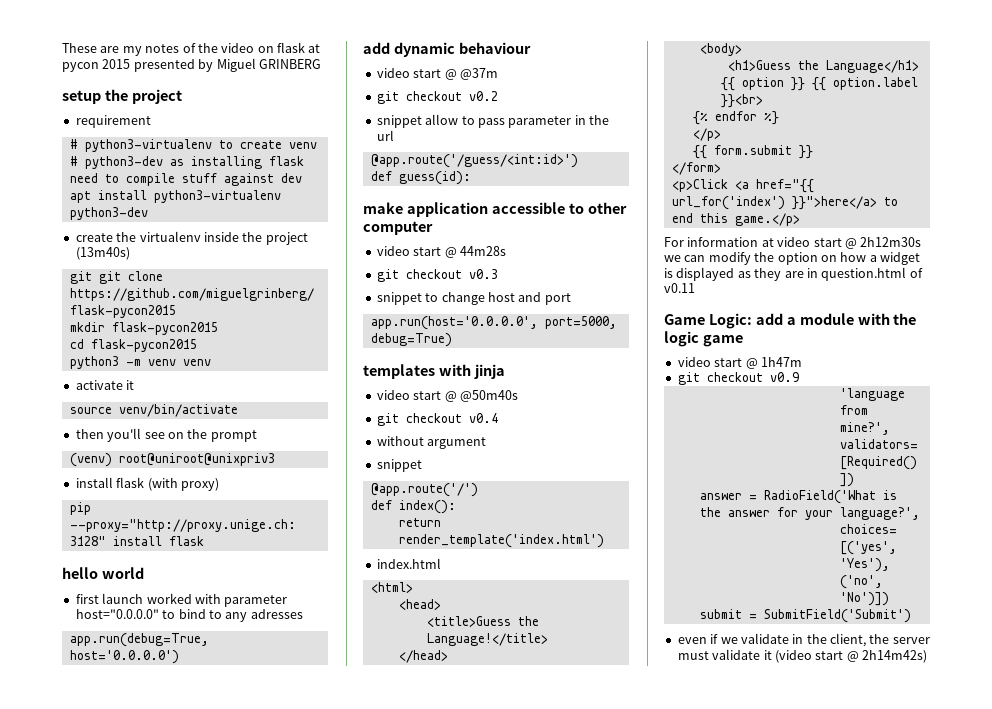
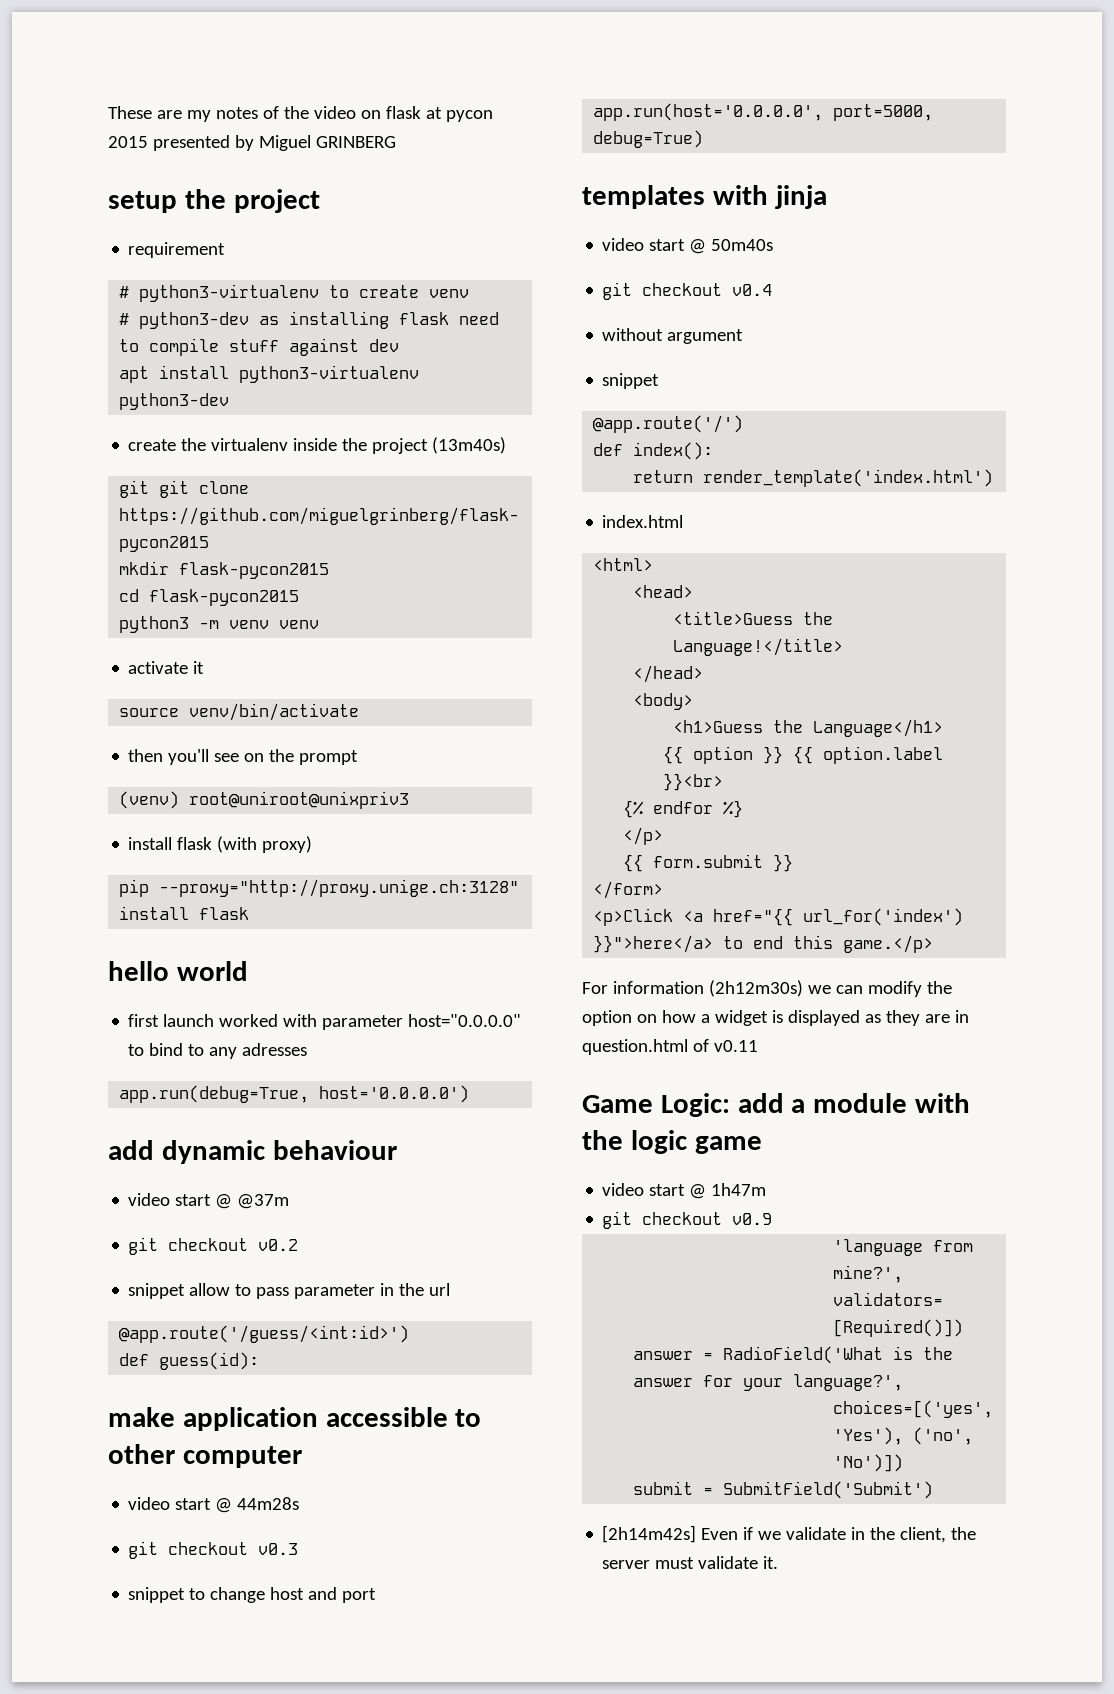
- video start @ @50m40s
+ video start @ 50m40s
- For information at video start @ 2h12m30s we can modify the option on how a widget is displayed as they are in question.html of v0.11
+ For information (2h12m30s) we can modify the option on how a widget is displayed as they are in question.html of v0.11
- even if we validate in the client, the server must validate it (video start @ 2h14m42s)
+ [2h14m42s] Even if we validate in the client, the server must validate it.

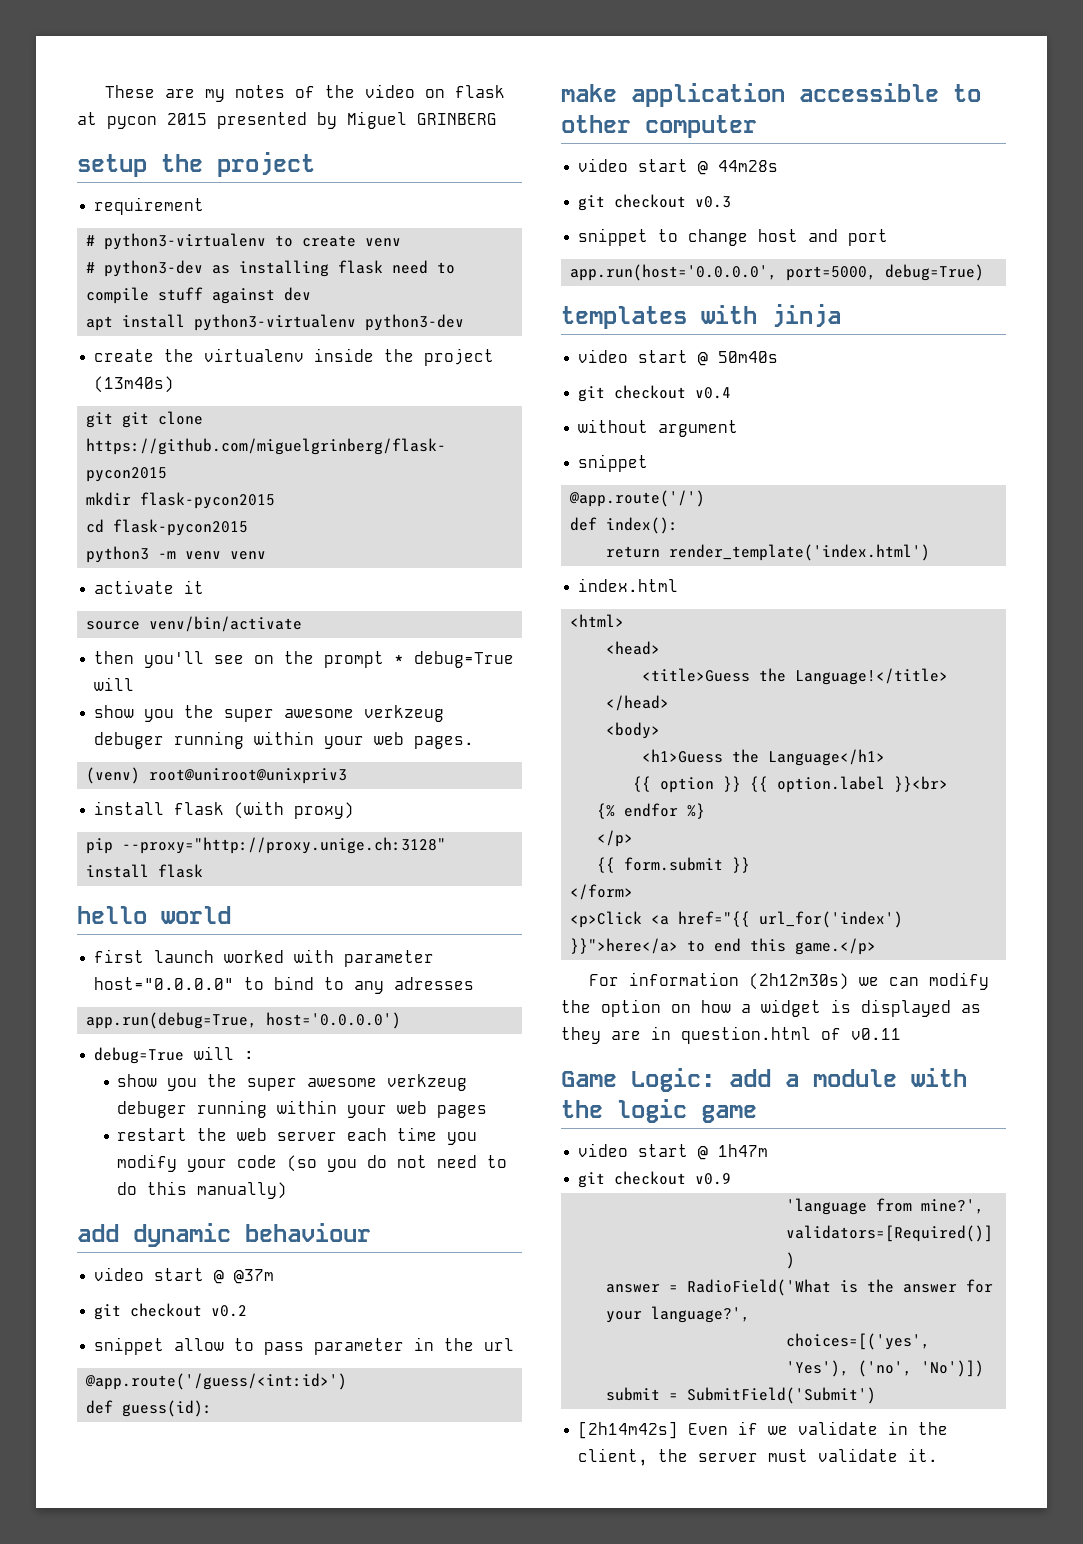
- then you'll see on the prompt
+ then you'll see on the prompt * debug=True will
+ show you the super awesome verkzeug debuger running within your web pages.
+ debug=True will :
+ show you the super awesome verkzeug debuger running within your web pages
+ restart the web server each time you modify your code (so you do not need to do this manually)

